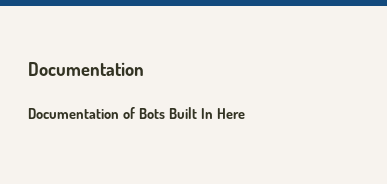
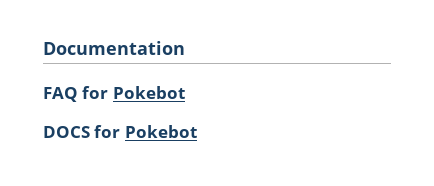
- Documentation of Bots Built In Here
+ FAQ for Pokebot
+ DOCS for Pokebot

